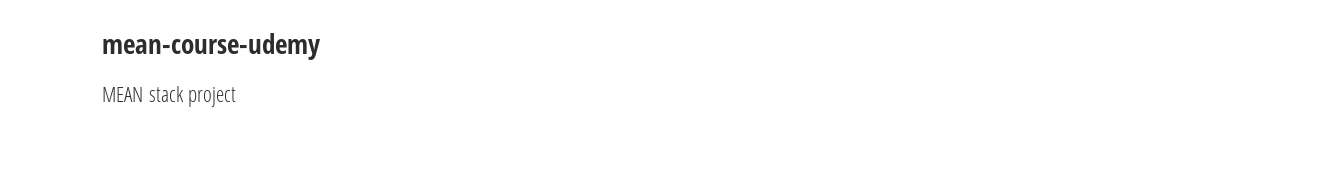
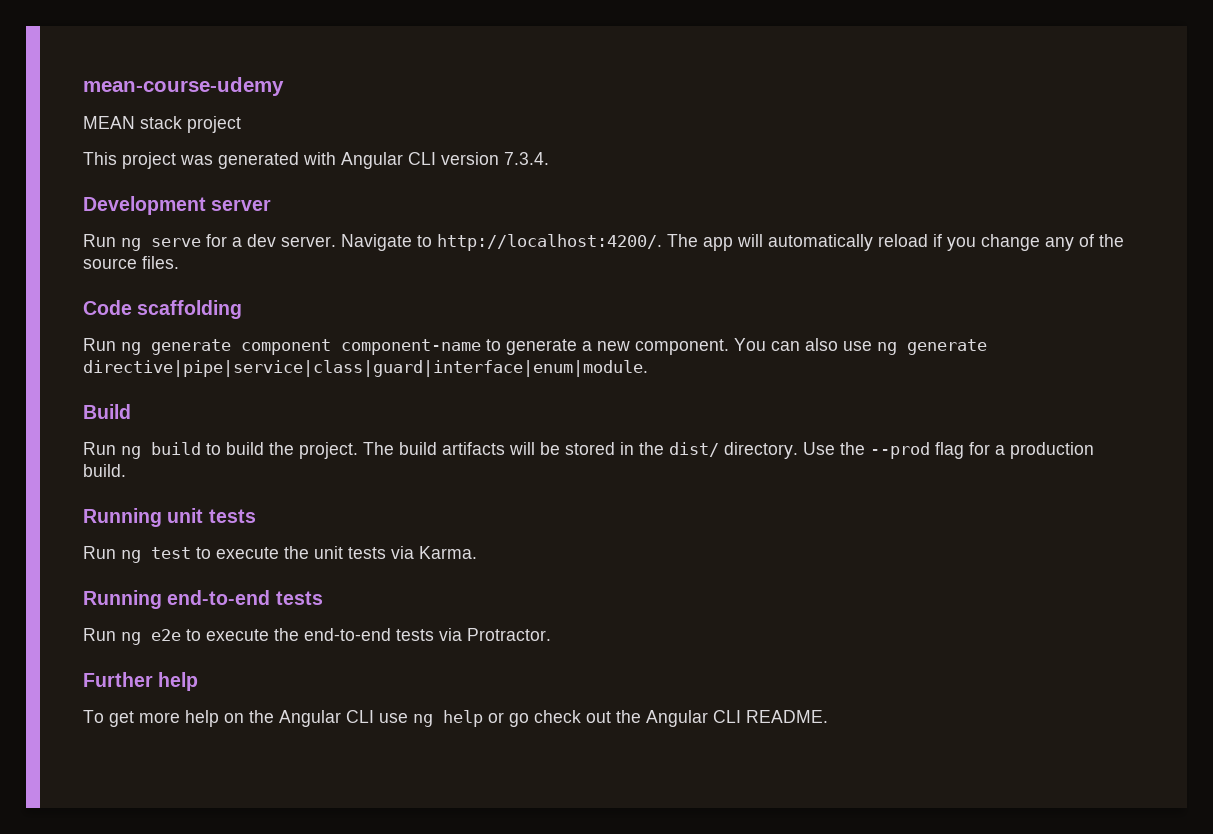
+ This project was generated with Angular CLI version 7.3.4.
+ Development server
+ Run ng serve for a dev server. Navigate to http://localhost:4200/. The app will automatically reload if you change any of the source files.
+ Code scaffolding
+ Run ng generate component component-name to generate a new component. You can also use ng generate directive|pipe|service|class|guard|interface|enum|module.
+ Build
+ Run ng build to build the project. The build artifacts will be stored in the dist/ directory. Use the --prod flag for a production build.
+ Running unit tests
+ Run ng test to execute the unit tests via Karma.
+ Running end-to-end tests
+ Run ng e2e to execute the end-to-end tests via Protractor.
+ Further help
+ To get more help on the Angular CLI use ng help or go check out the Angular CLI README.

